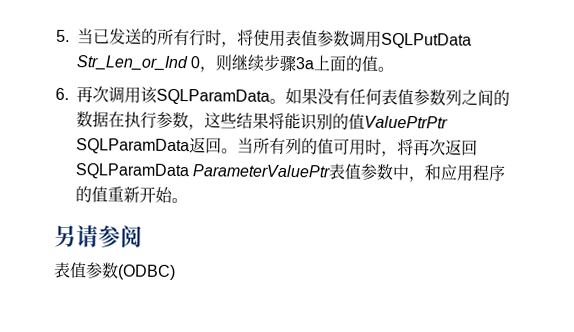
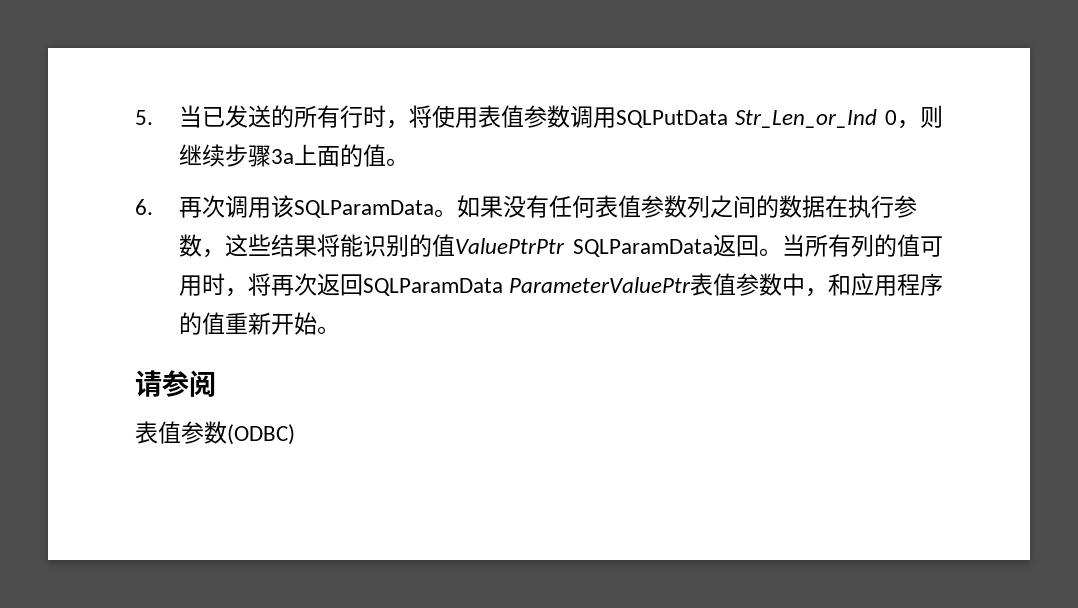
- 另请参阅
+ 请参阅

